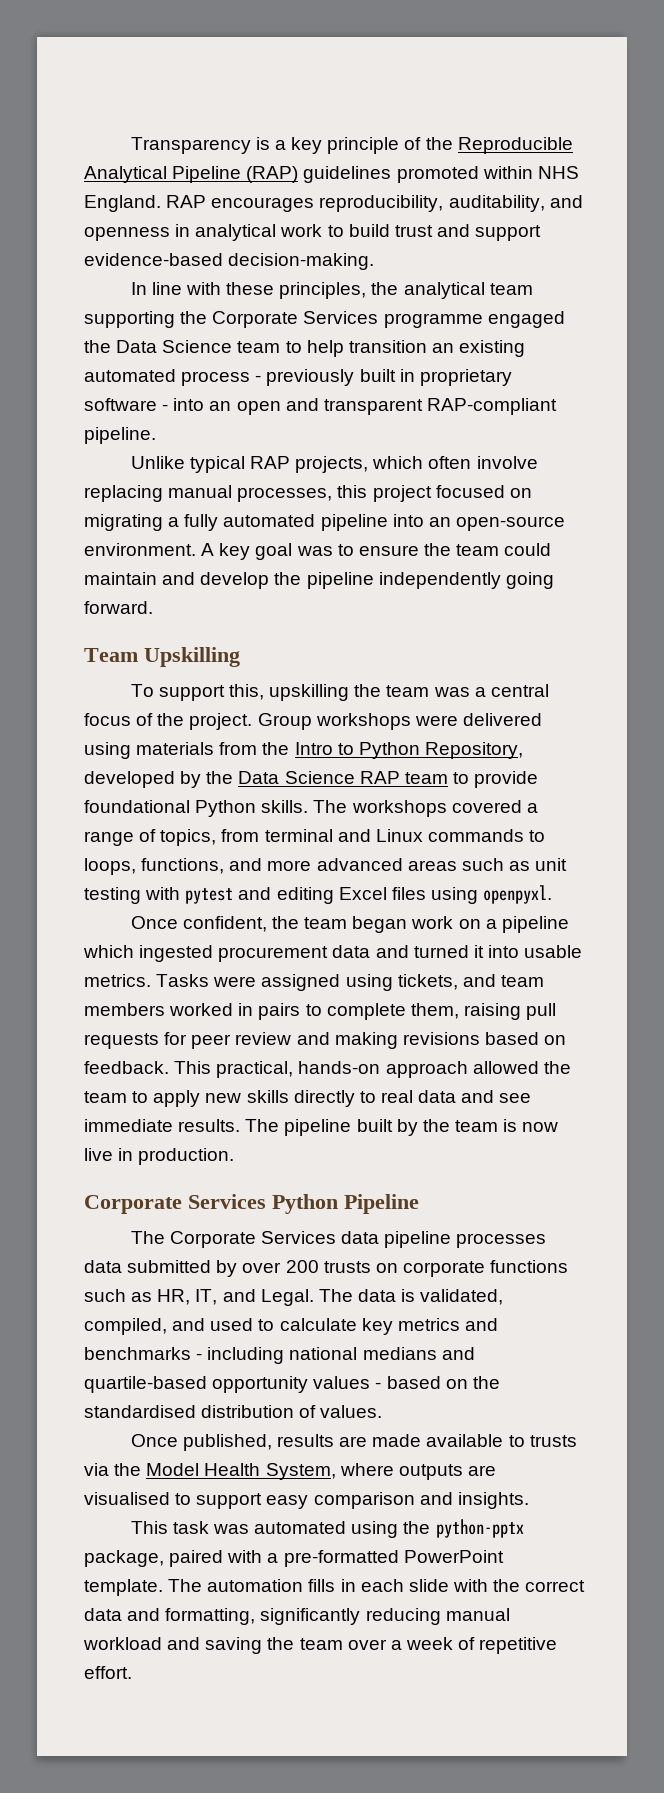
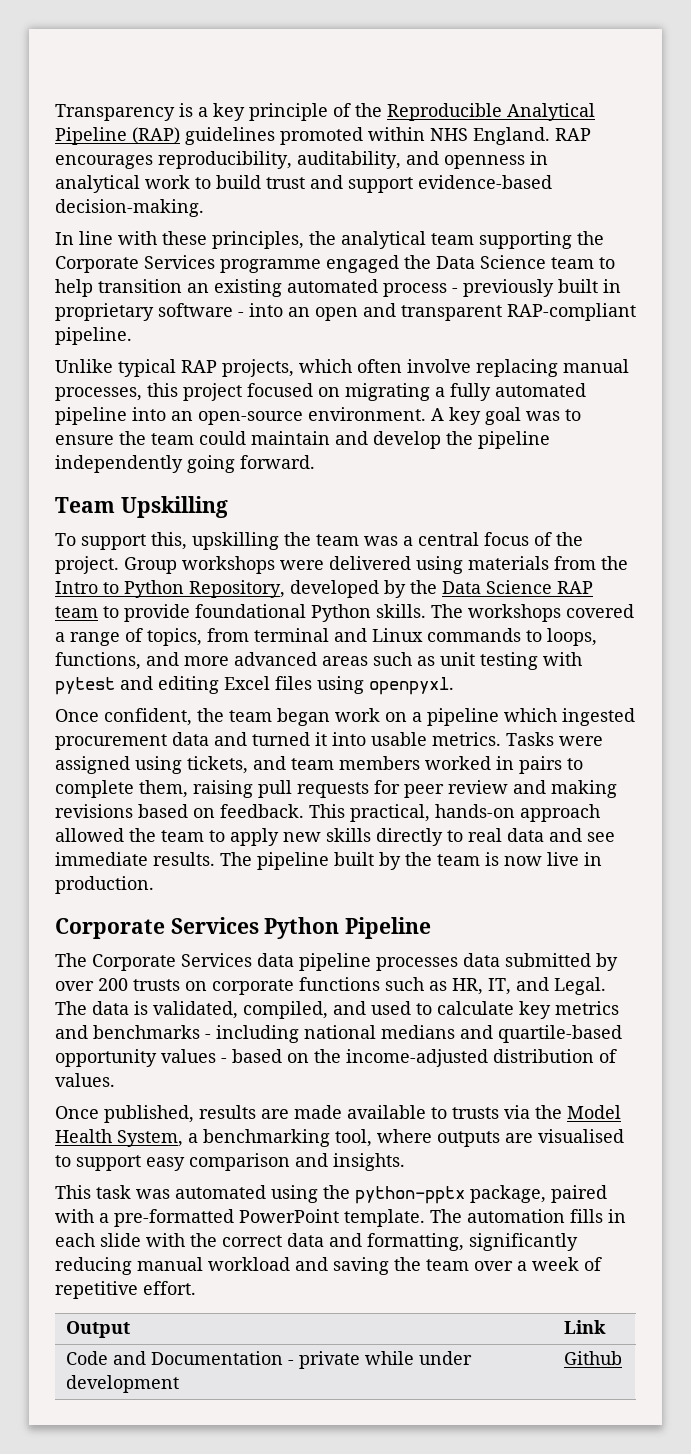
- The data is validated, compiled, and used to calculate key metrics and benchmarks - including national medians and quartile-based opportunity values - based on the standardised distribution of values.
+ The data is validated, compiled, and used to calculate key metrics and benchmarks - including national medians and quartile-based opportunity values - based on the income-adjusted distribution of values.
- Once published, results are made available to trusts via the Model Health System, where outputs are visualised to support easy comparison and insights.
+ Once published, results are made available to trusts via the Model Health System, a benchmarking tool, where outputs are visualised to support easy comparison and insights.
+ Output | Link
+ Code and Documentation - private while under development | Github

